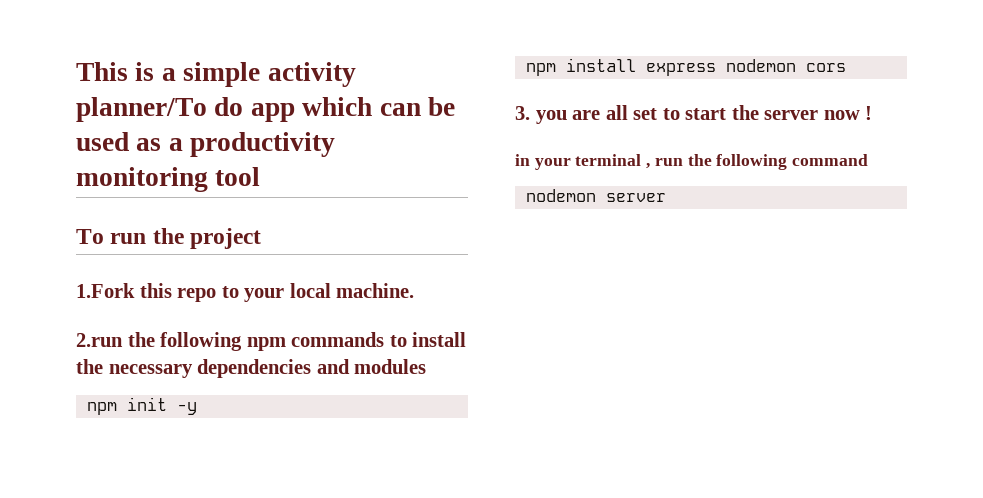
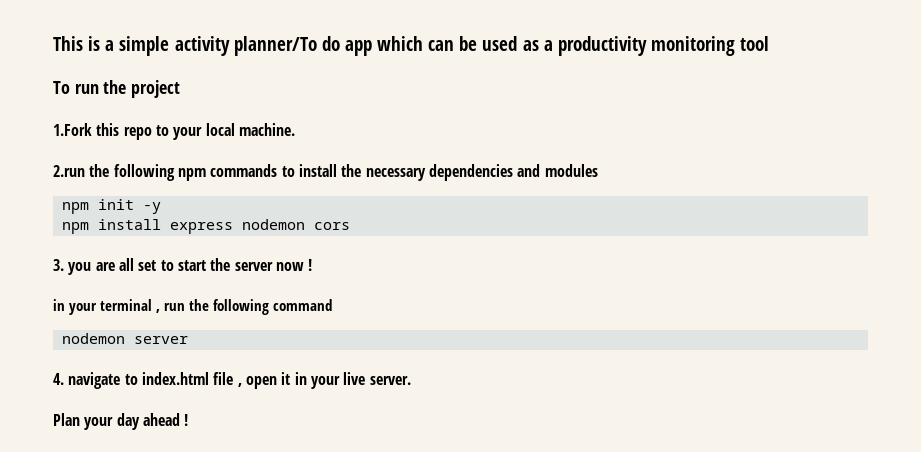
+ 4. navigate to index.html file , open it in your live server.
+ Plan your day ahead !

